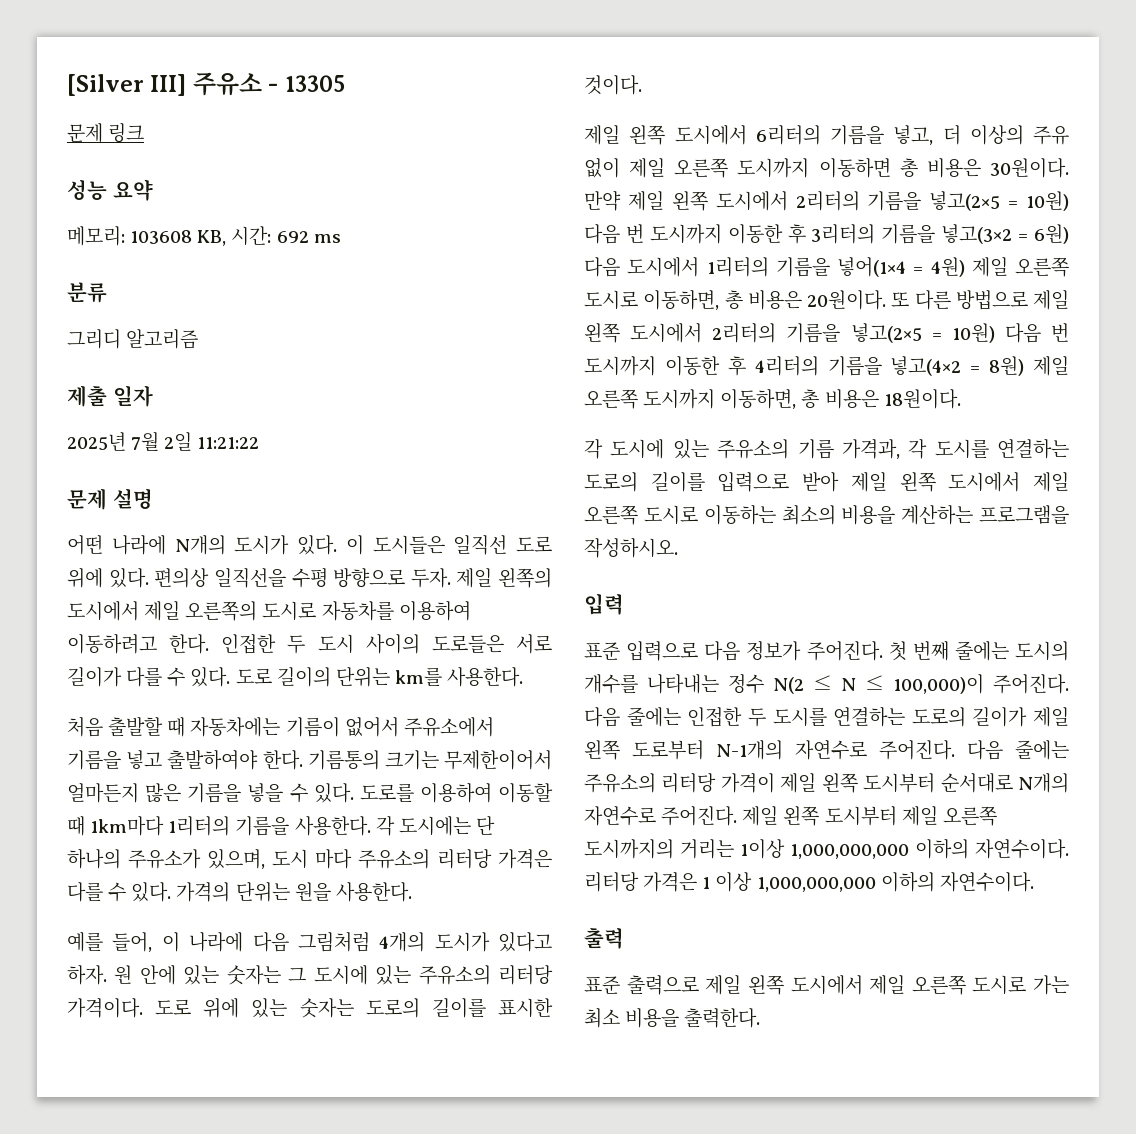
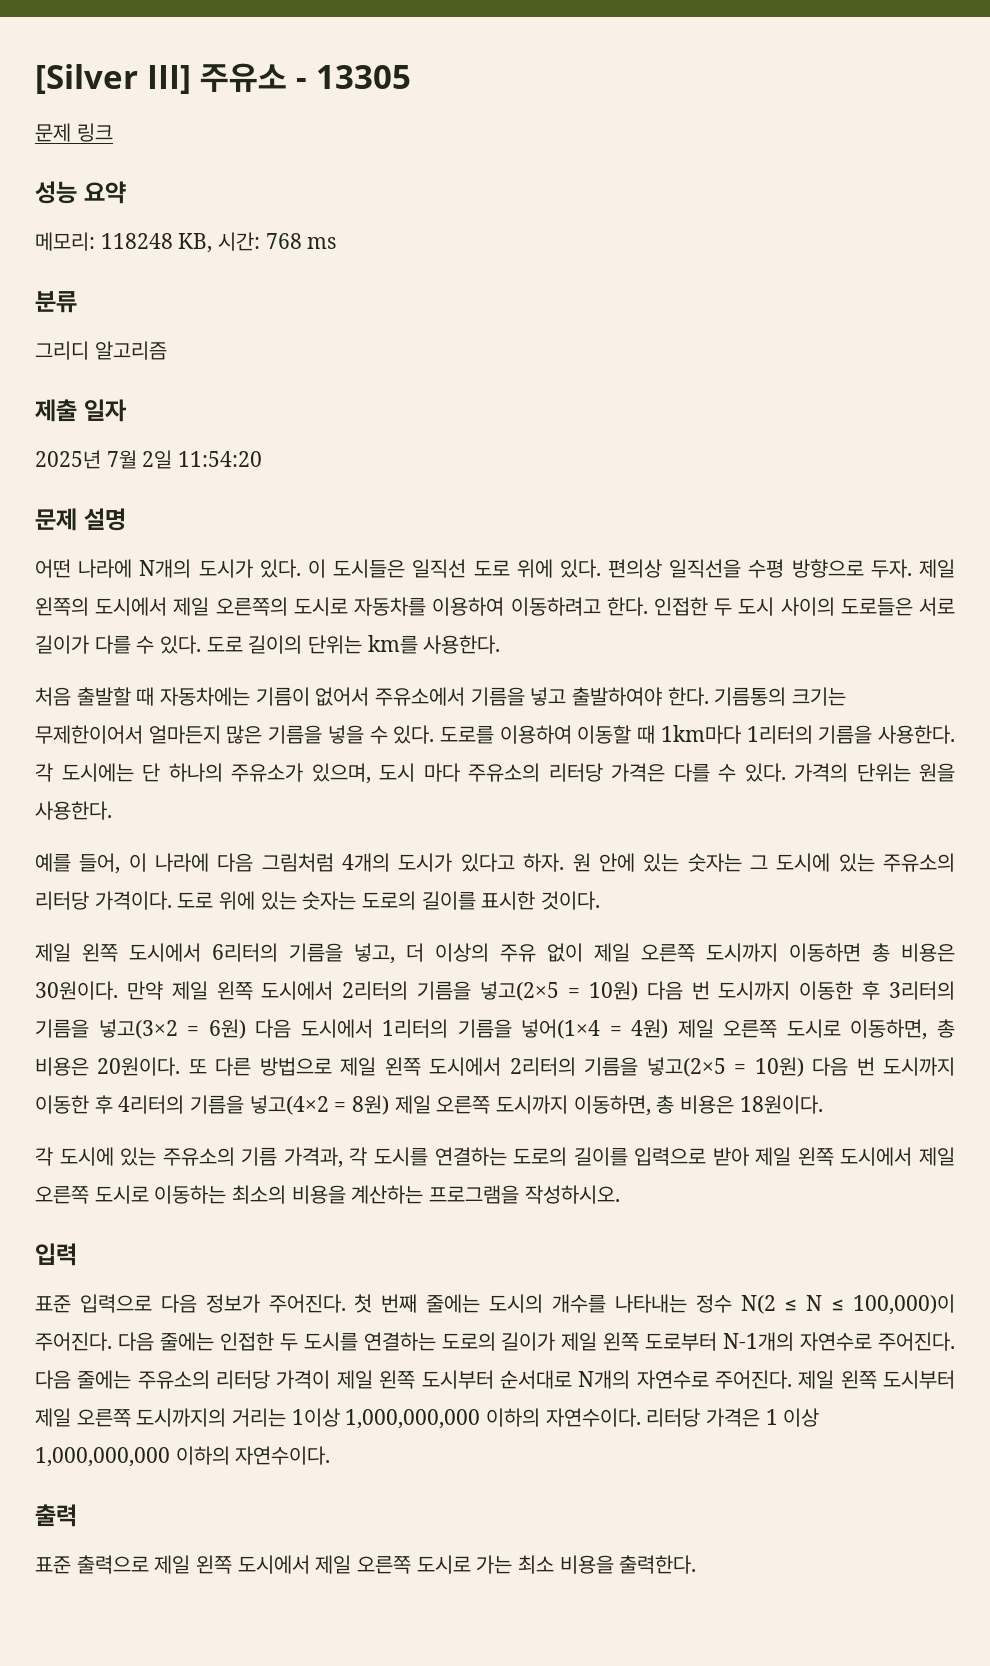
- 메모리: 103608 KB, 시간: 692 ms
+ 메모리: 118248 KB, 시간: 768 ms
- 2025년 7월 2일 11:21:22
+ 2025년 7월 2일 11:54:20

